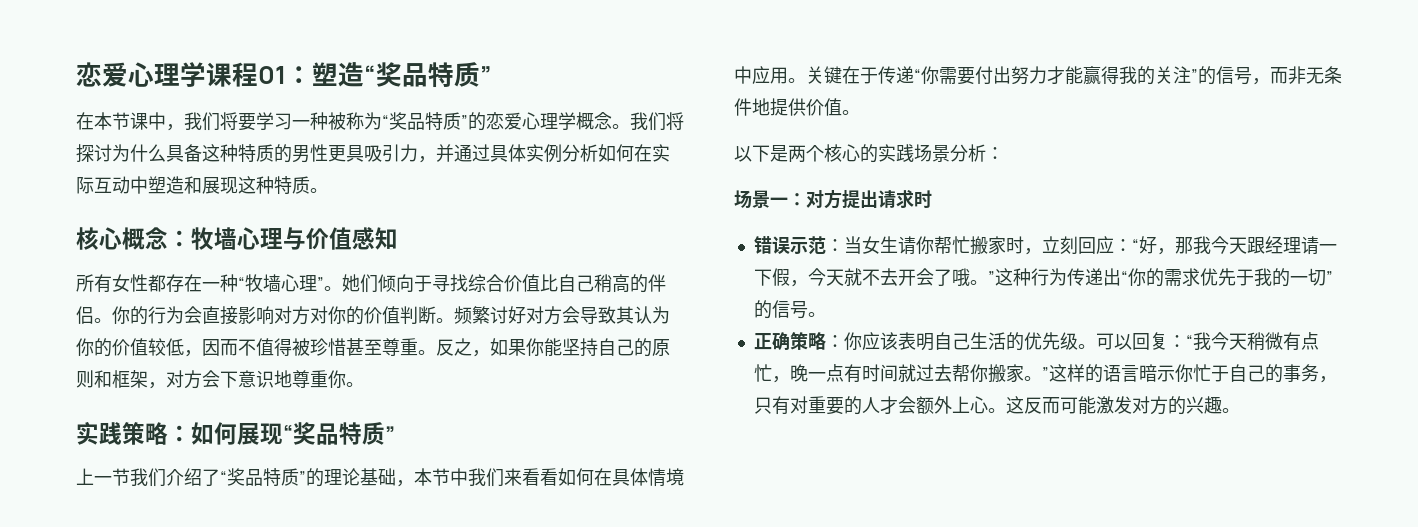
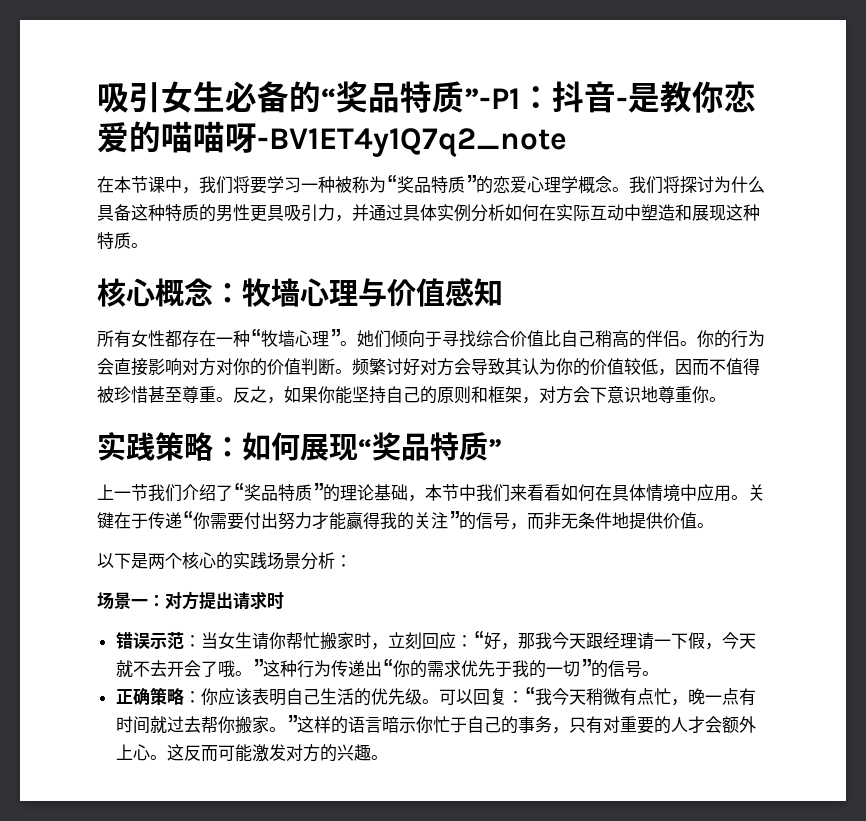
- 恋爱心理学课程01：塑造“奖品特质”
+ 吸引女生必备的“奖品特质”-P1：抖音-是教你恋爱的喵喵呀-BV1ET4y1Q7q2_note

